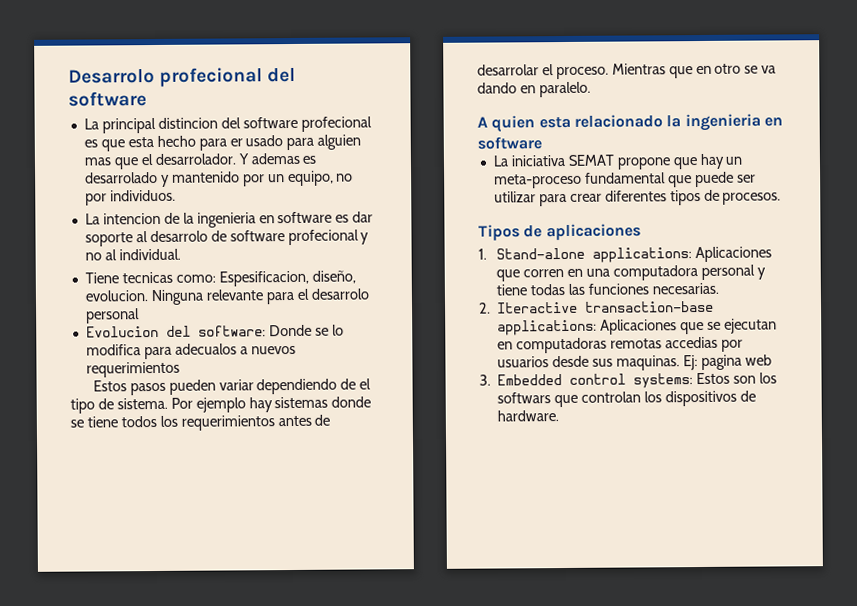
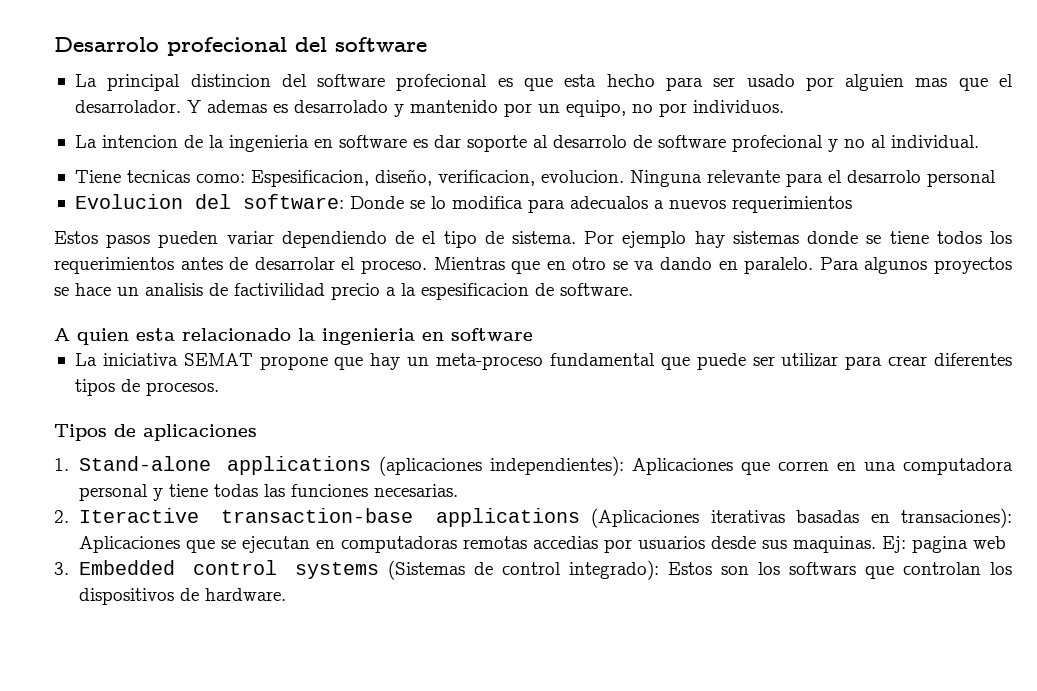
- La principal distincion del software profecional es que esta hecho para er usado para alguien mas que el desarrolador.
+ La principal distincion del software profecional es que esta hecho para ser usado por alguien mas que el desarrolador.
- Tiene tecnicas como: Espesificacion, diseño, evolucion.
+ Tiene tecnicas como: Espesificacion, diseño, verificacion, evolucion.
+ Para algunos proyectos se hace un analisis de factivilidad precio a la espesificacion de software.
- 1. Stand-alone applications: Aplicaciones que corren en una computadora personal y tiene todas las funciones necesarias.
+ 1. Stand-alone applications (aplicaciones independientes): Aplicaciones que corren en una computadora personal y tiene todas las funciones necesarias.
- 2. Iteractive transaction-base applications: Aplicaciones que se ejecutan en computadoras remotas accedias por usuarios desde sus maquinas.
+ 2. Iteractive transaction-base applications (Aplicaciones iterativas basadas en transaciones): Aplicaciones que se ejecutan en computadoras remotas accedias por usuarios desde sus maquinas.
- 3. Embedded control systems: Estos son los softwars que controlan los dispositivos de hardware.
+ 3. Embedded control systems (Sistemas de control integrado): Estos son los softwars que controlan los dispositivos de hardware.

